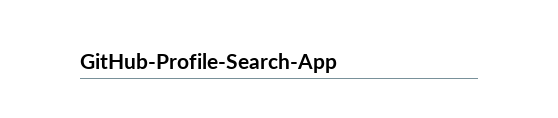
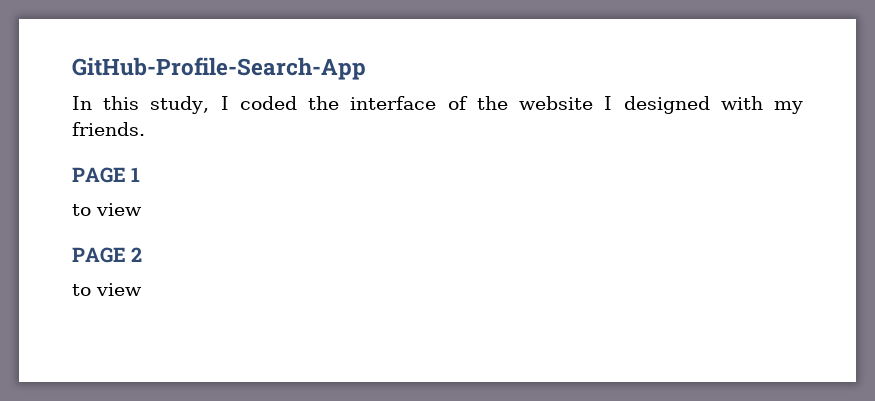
+ In this study, I coded the interface of the website I designed with my friends.
+ PAGE 1
+ to view
+ PAGE 2
+ to view

